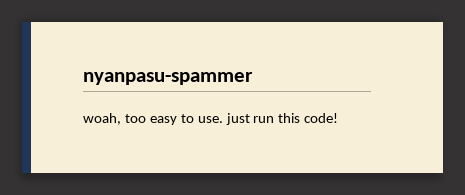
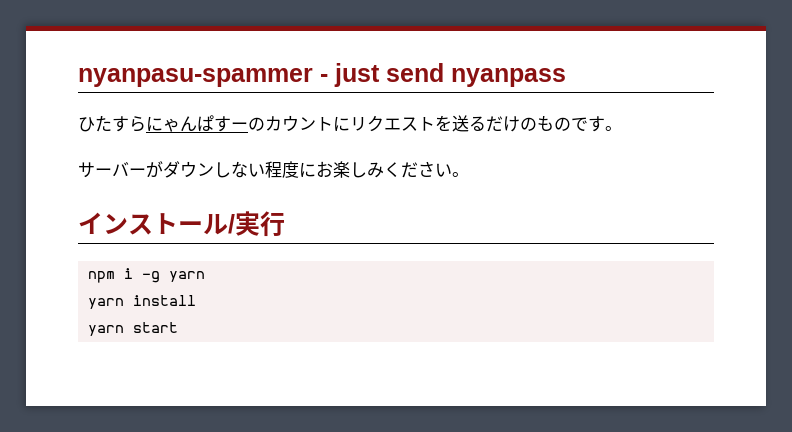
- nyanpasu-spammer
- woah, too easy to use. just run this code!
+ nyanpasu-spammer - just send nyanpass
+ ひたすらにゃんぱすーのカウントにリクエストを送るだけのものです。
+ サーバーがダウンしない程度にお楽しみください。
+ インストール/実行
+ npm i -g yarn
+ yarn install
+ yarn start

